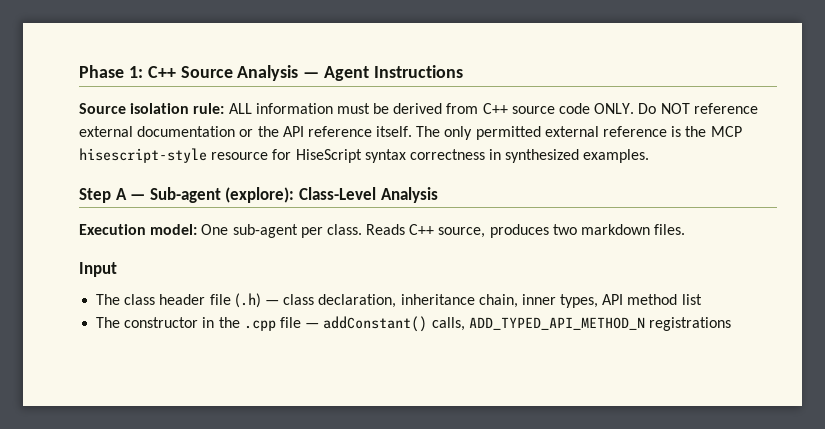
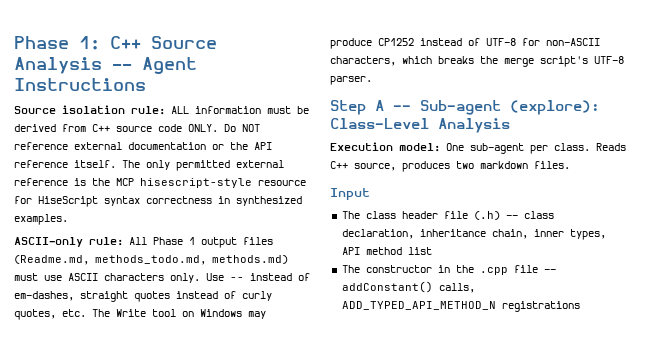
- Phase 1: C++ Source Analysis — Agent Instructions
+ Phase 1: C++ Source Analysis -- Agent Instructions
+ ASCII-only rule: All Phase 1 output files (Readme.md, methods_todo.md, methods.md) must use ASCII characters only. Use -- instead of em-dashes, straight quotes instead of curly quotes, etc. The Write tool on Windows may produce CP1252 instead of UTF-8 for non-ASCII characters, which breaks the merge script's UTF-8 parser.
- Step A — Sub-agent (explore): Class-Level Analysis
+ Step A -- Sub-agent (explore): Class-Level Analysis
- The class header file (.h) — class declaration, inheritance chain, inner types, API method list
+ The class header file (.h) -- class declaration, inheritance chain, inner types, API method list
- The constructor in the .cpp file — addConstant() calls, ADD_TYPED_API_METHOD_N registrations
+ The constructor in the .cpp file -- addConstant() calls, ADD_TYPED_API_METHOD_N registrations

